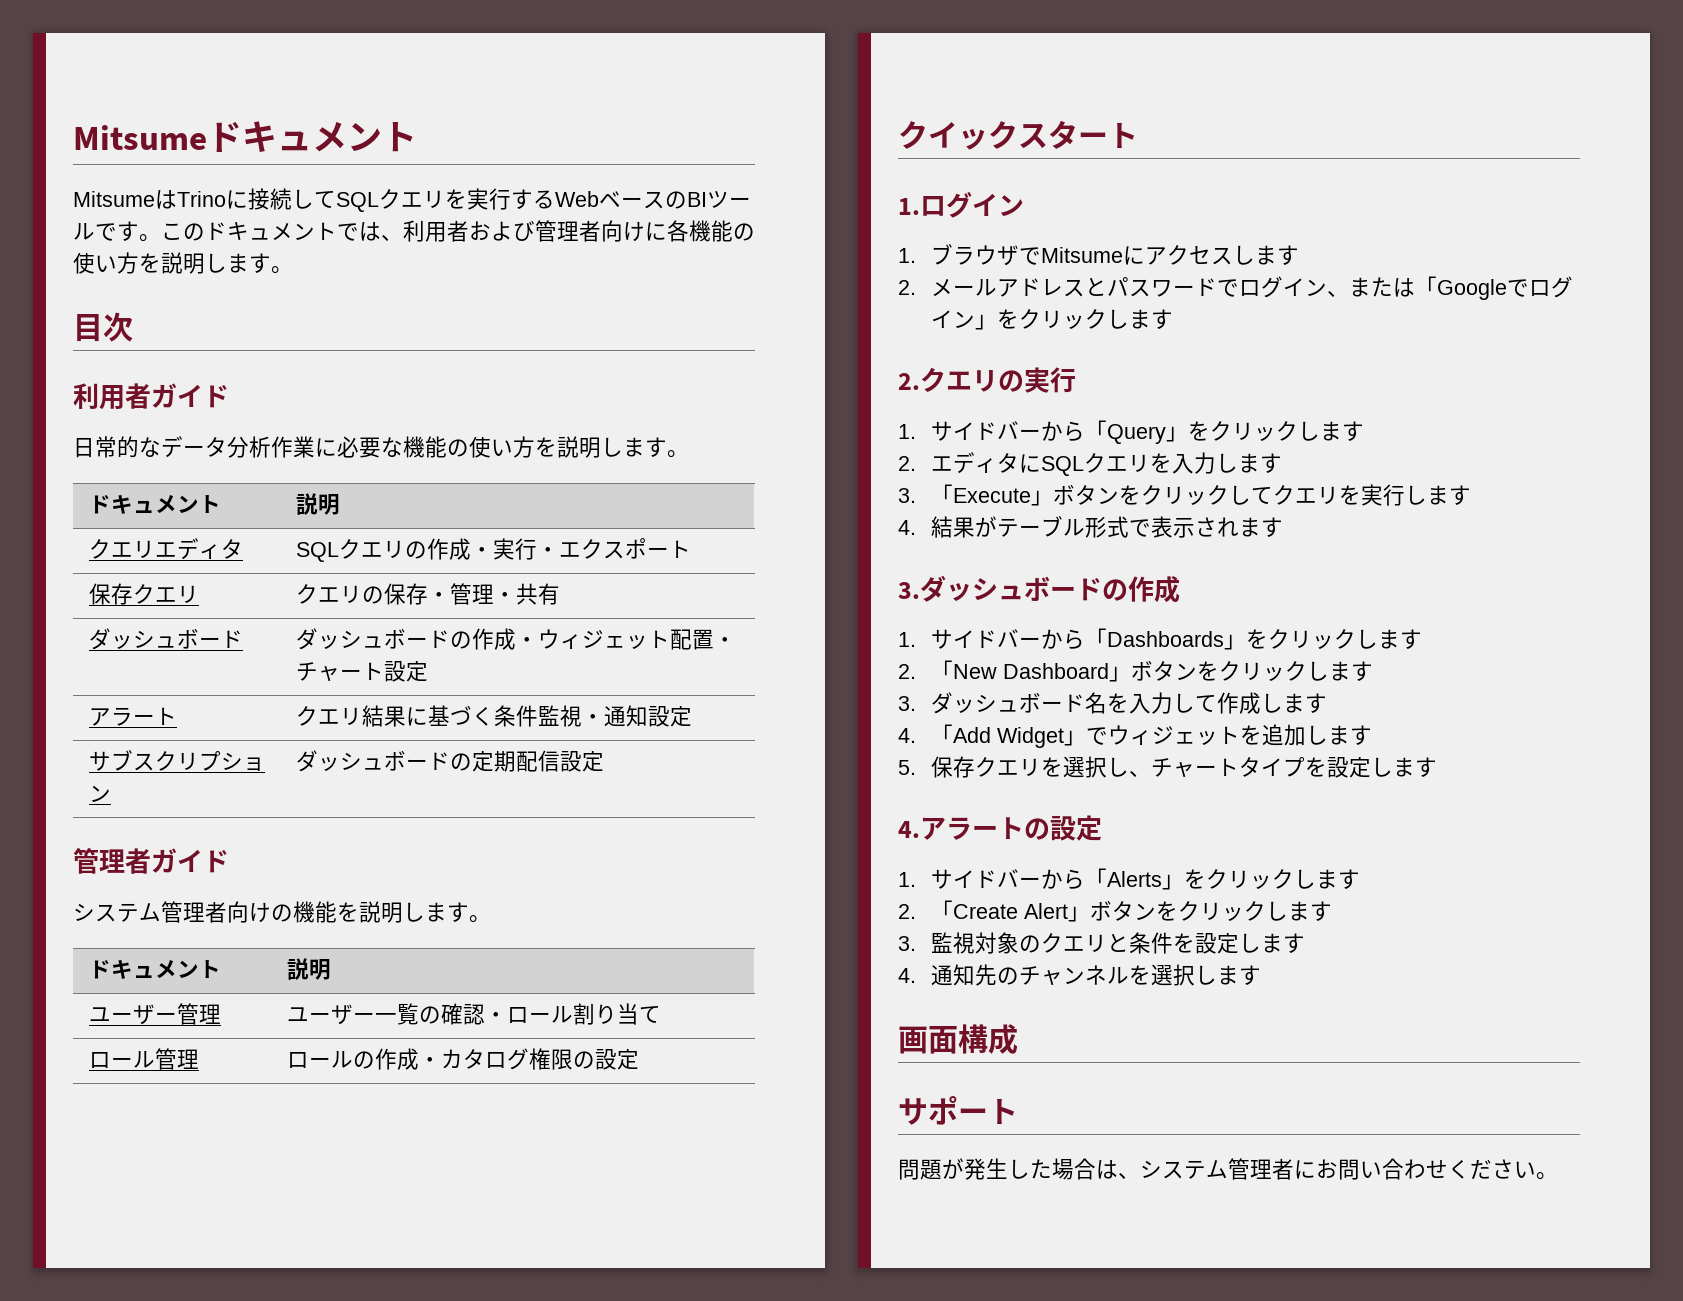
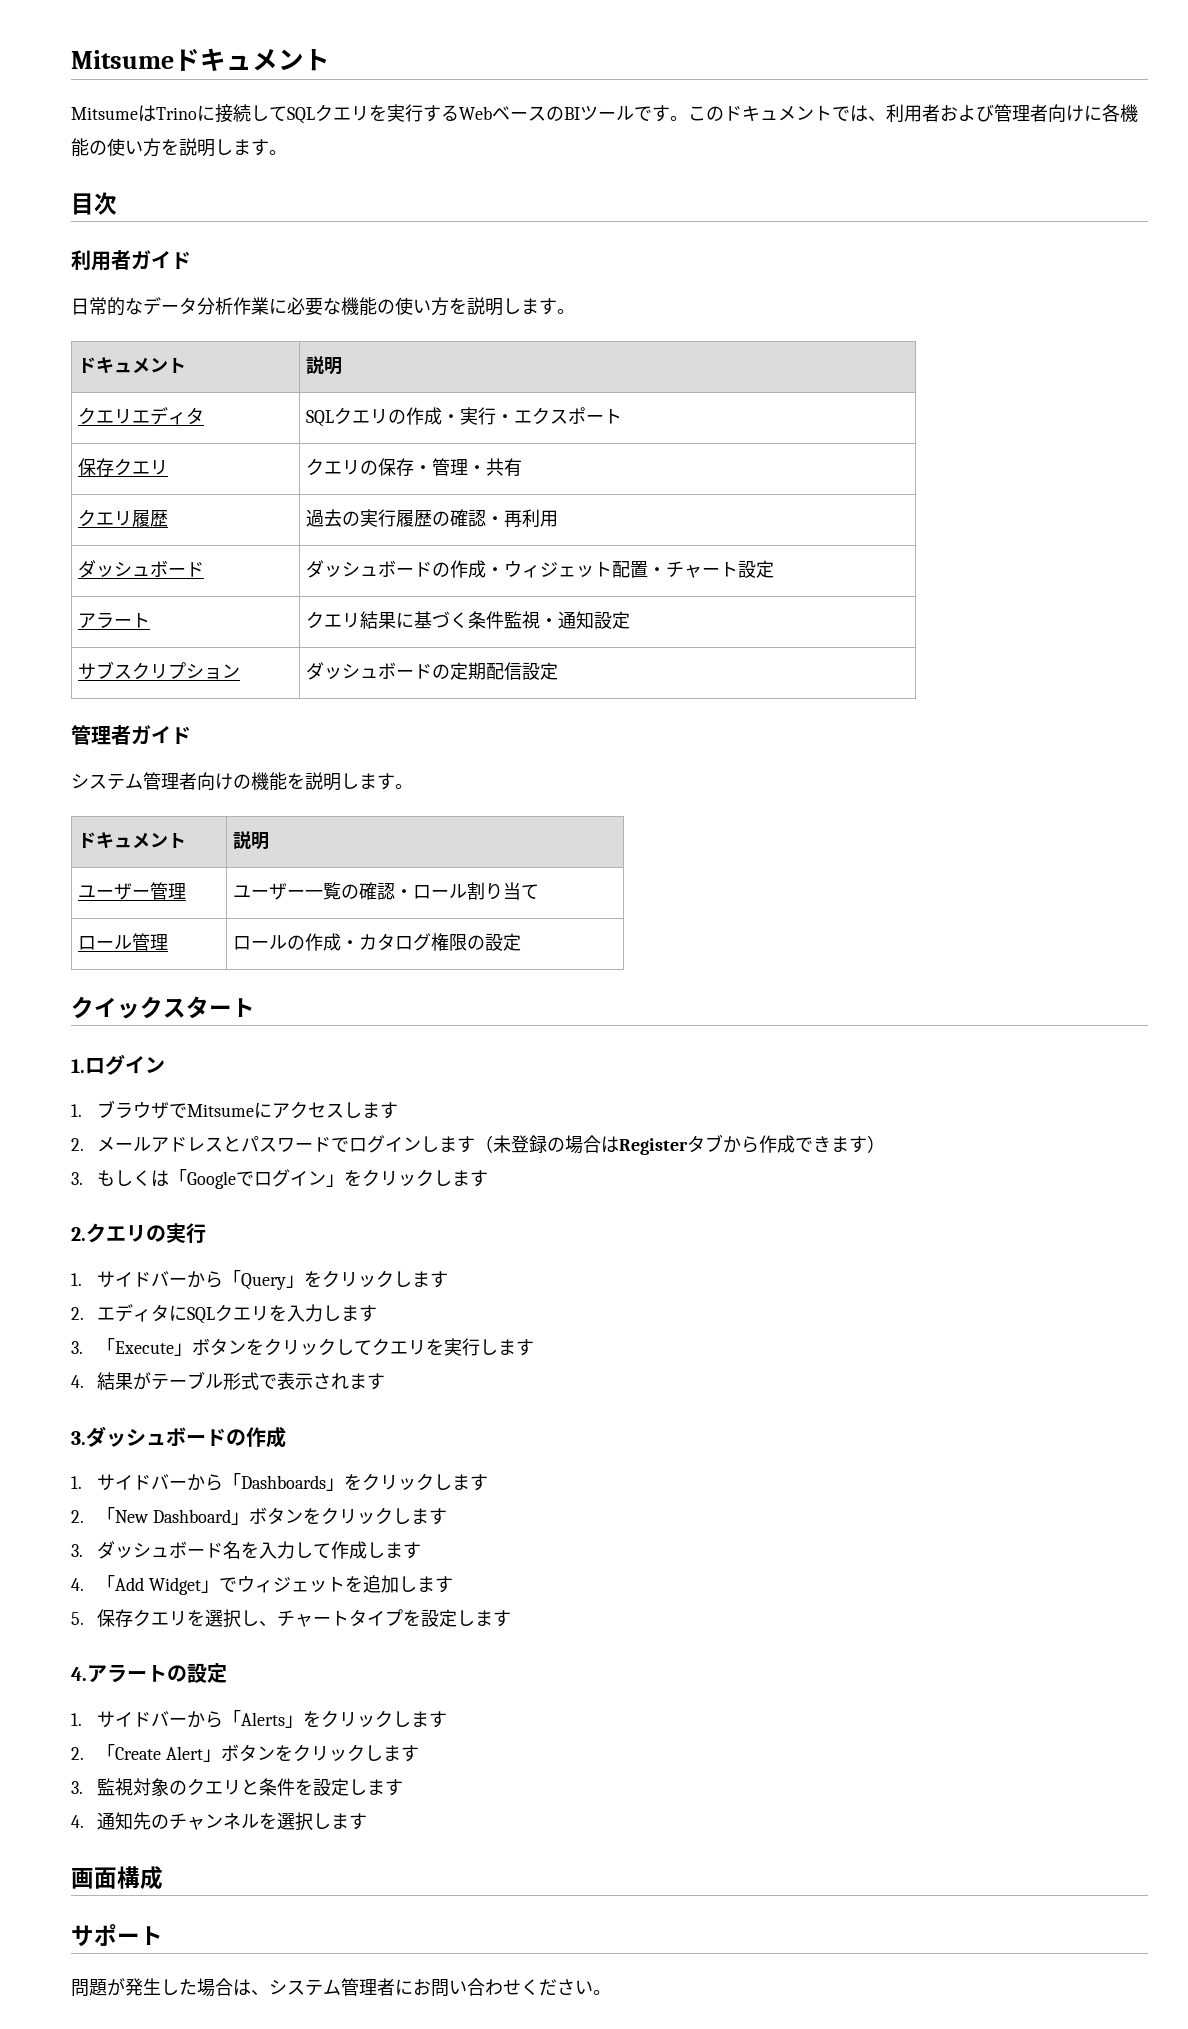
+ クエリ履歴 | 過去の実行履歴の確認・再利用
- 2.メールアドレスとパスワードでログイン、または「Googleでログイン」をクリックします
+ 2.メールアドレスとパスワードでログインします（未登録の場合はRegisterタブから作成できます）
+ 3.もしくは「Googleでログイン」をクリックします

